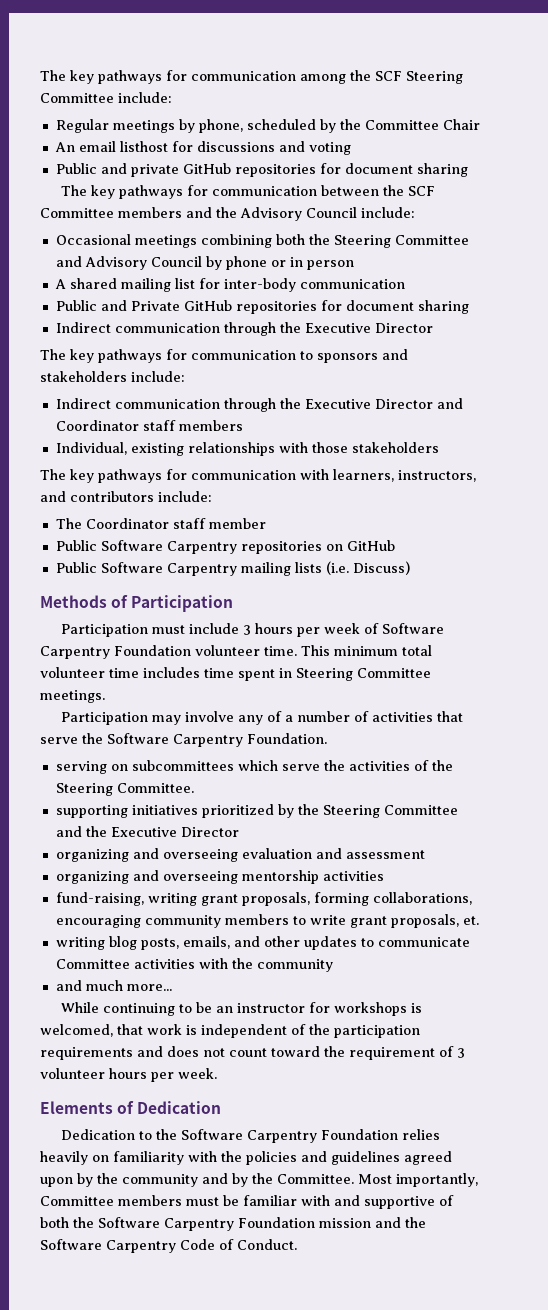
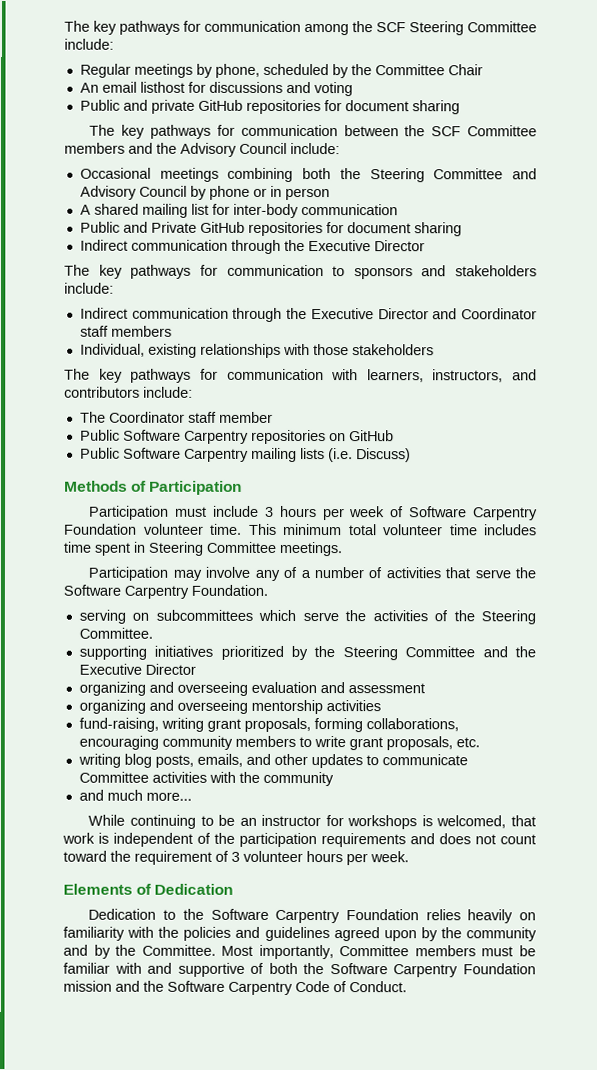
- fund-raising, writing grant proposals, forming collaborations, encouraging community members to write grant proposals, et.
+ fund-raising, writing grant proposals, forming collaborations, encouraging community members to write grant proposals, etc.

